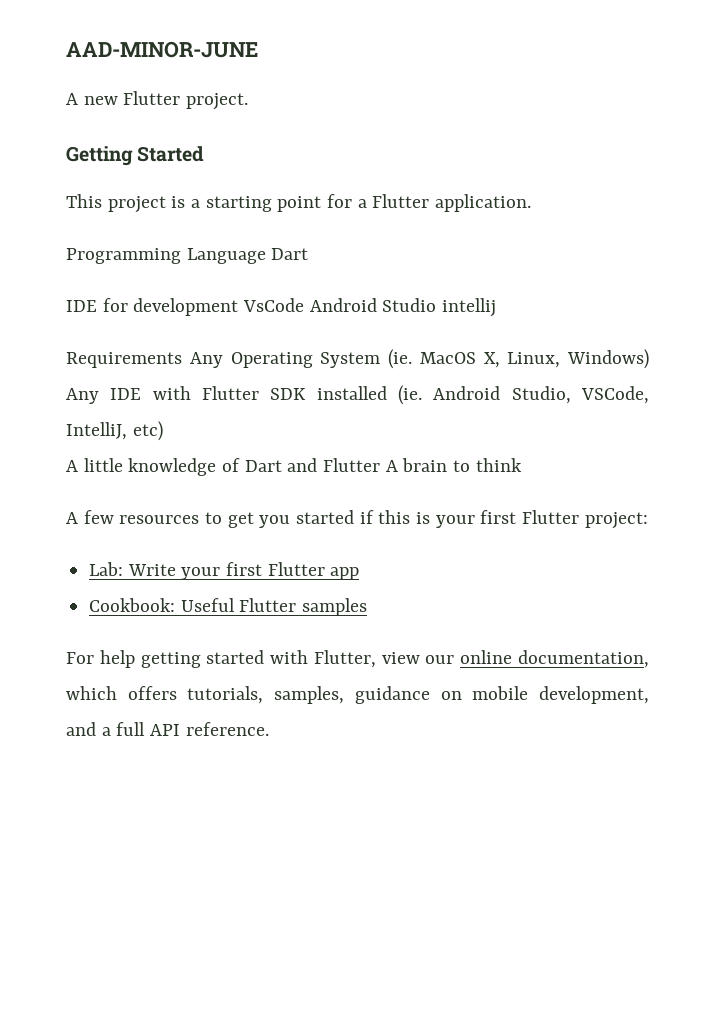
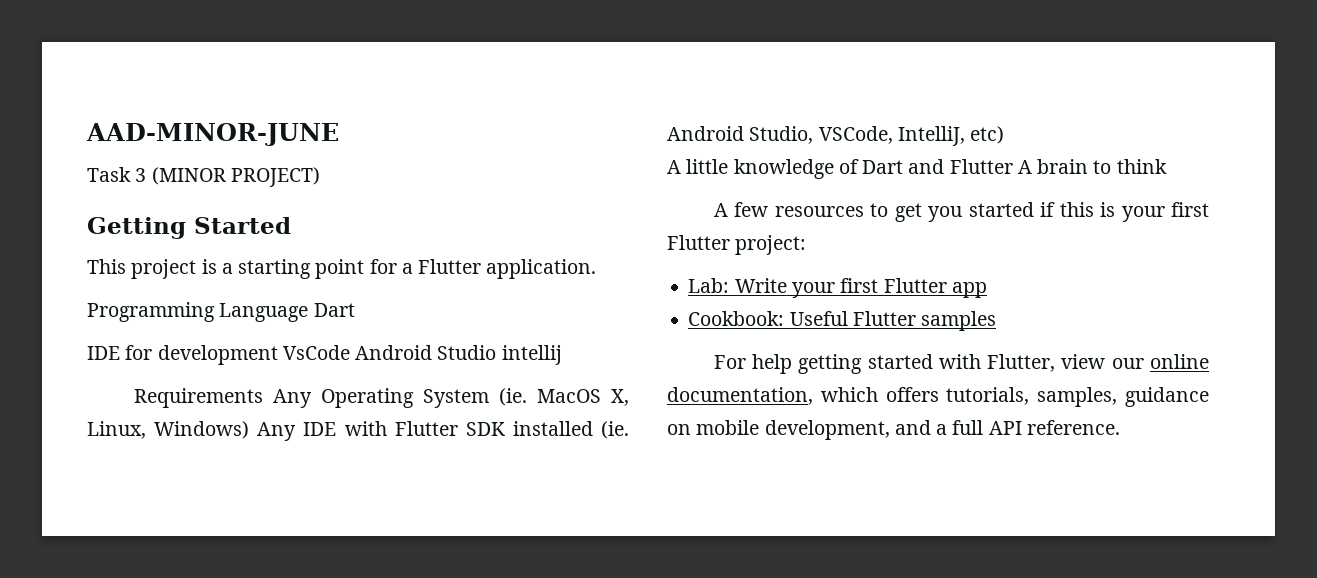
- A new Flutter project.
+ Task 3 (MINOR PROJECT)

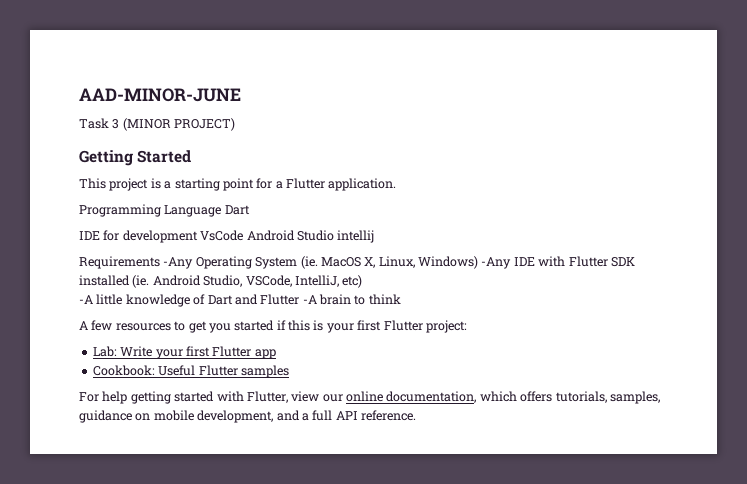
- Requirements Any Operating System (ie. MacOS X, Linux, Windows) Any IDE with Flutter SDK installed (ie. Android Studio, VSCode, IntelliJ, etc)
+ Requirements -Any Operating System (ie. MacOS X, Linux, Windows) -Any IDE with Flutter SDK installed (ie. Android Studio, VSCode, IntelliJ, etc)
- A little knowledge of Dart and Flutter A brain to think
+ -A little knowledge of Dart and Flutter -A brain to think

